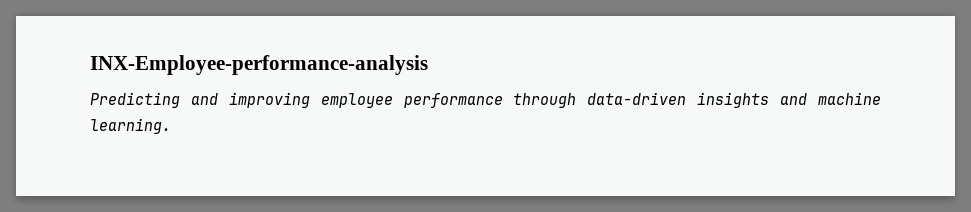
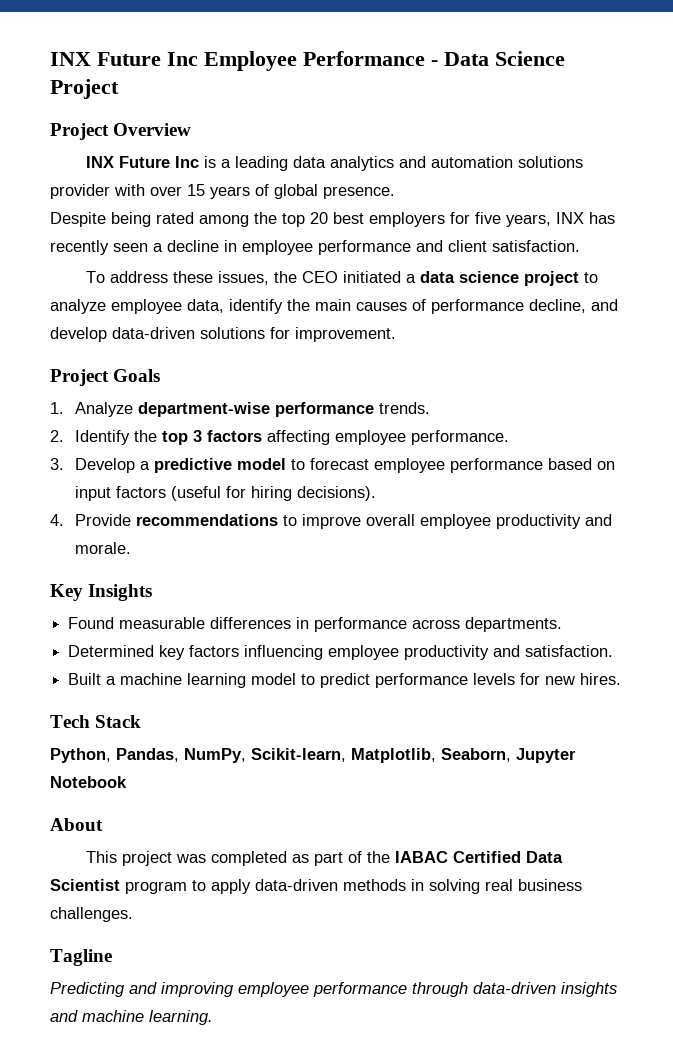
- INX-Employee-performance-analysis
+ INX Future Inc Employee Performance - Data Science Project
+ Project Overview
+ INX Future Inc is a leading data analytics and automation solutions provider with over 15 years of global presence.
+ Despite being rated among the top 20 best employers for five years, INX has recently seen a decline in employee performance and client satisfaction.
+ To address these issues, the CEO initiated a data science project to analyze employee data, identify the main causes of performance decline, and develop data-driven solutions for improvement.
+ Project Goals
+ 1. Analyze department-wise performance trends.
+ 2. Identify the top 3 factors affecting employee performance.
+ 3. Develop a predictive model to forecast employee performance based on input factors (useful for hiring decisions).
+ 4. Provide recommendations to improve overall employee productivity and morale.
+ Key Insights
+ Found measurable differences in performance across departments.
+ Determined key factors influencing employee productivity and satisfaction.
+ Built a machine learning model to predict performance levels for new hires.
+ Tech Stack
+ Python, Pandas, NumPy, Scikit-learn, Matplotlib, Seaborn, Jupyter Notebook
+ About
+ This project was completed as part of the IABAC Certified Data Scientist program to apply data-driven methods in solving real business challenges.
+ Tagline

